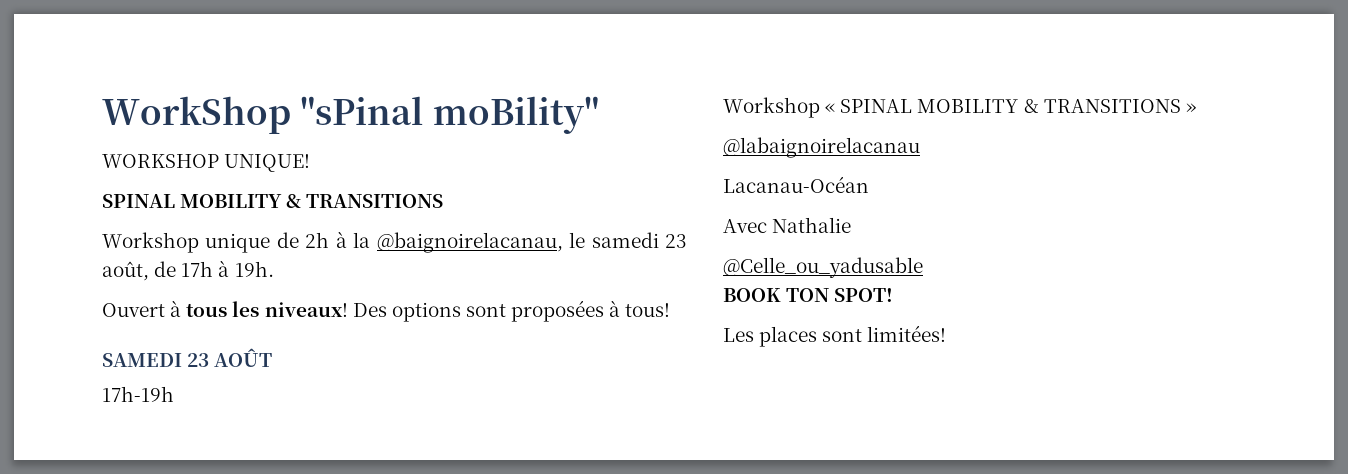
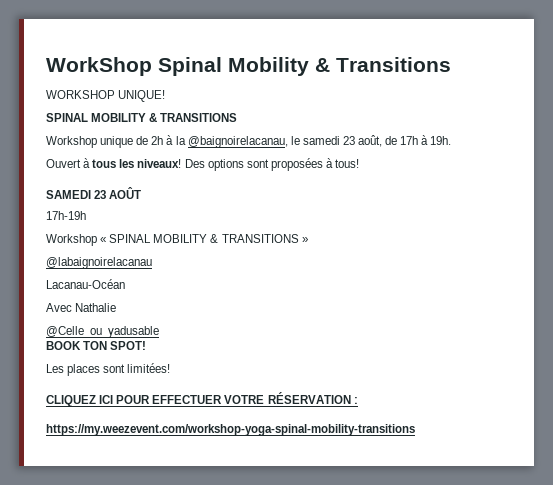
- WorkShop "sPinal moBility"
+ WorkShop Spinal Mobility & Transitions
+ CLIQUEZ ICI POUR EFFECTUER VOTRE RÉSERVATION :
+ https://my.weezevent.com/workshop-yoga-spinal-mobility-transitions

